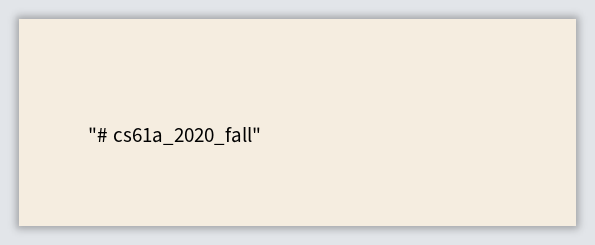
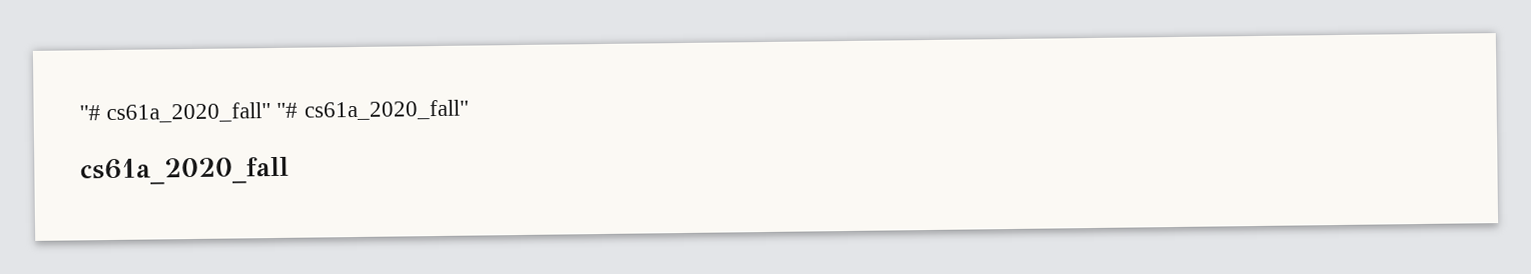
- "# cs61a_2020_fall"
+ "# cs61a_2020_fall" "# cs61a_2020_fall"
+ cs61a_2020_fall

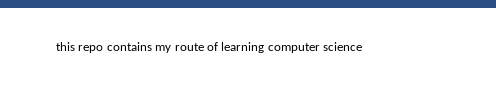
- "# cs61a_2020_fall" "# cs61a_2020_fall"
- cs61a_2020_fall
+ this repo contains my route of learning computer science

